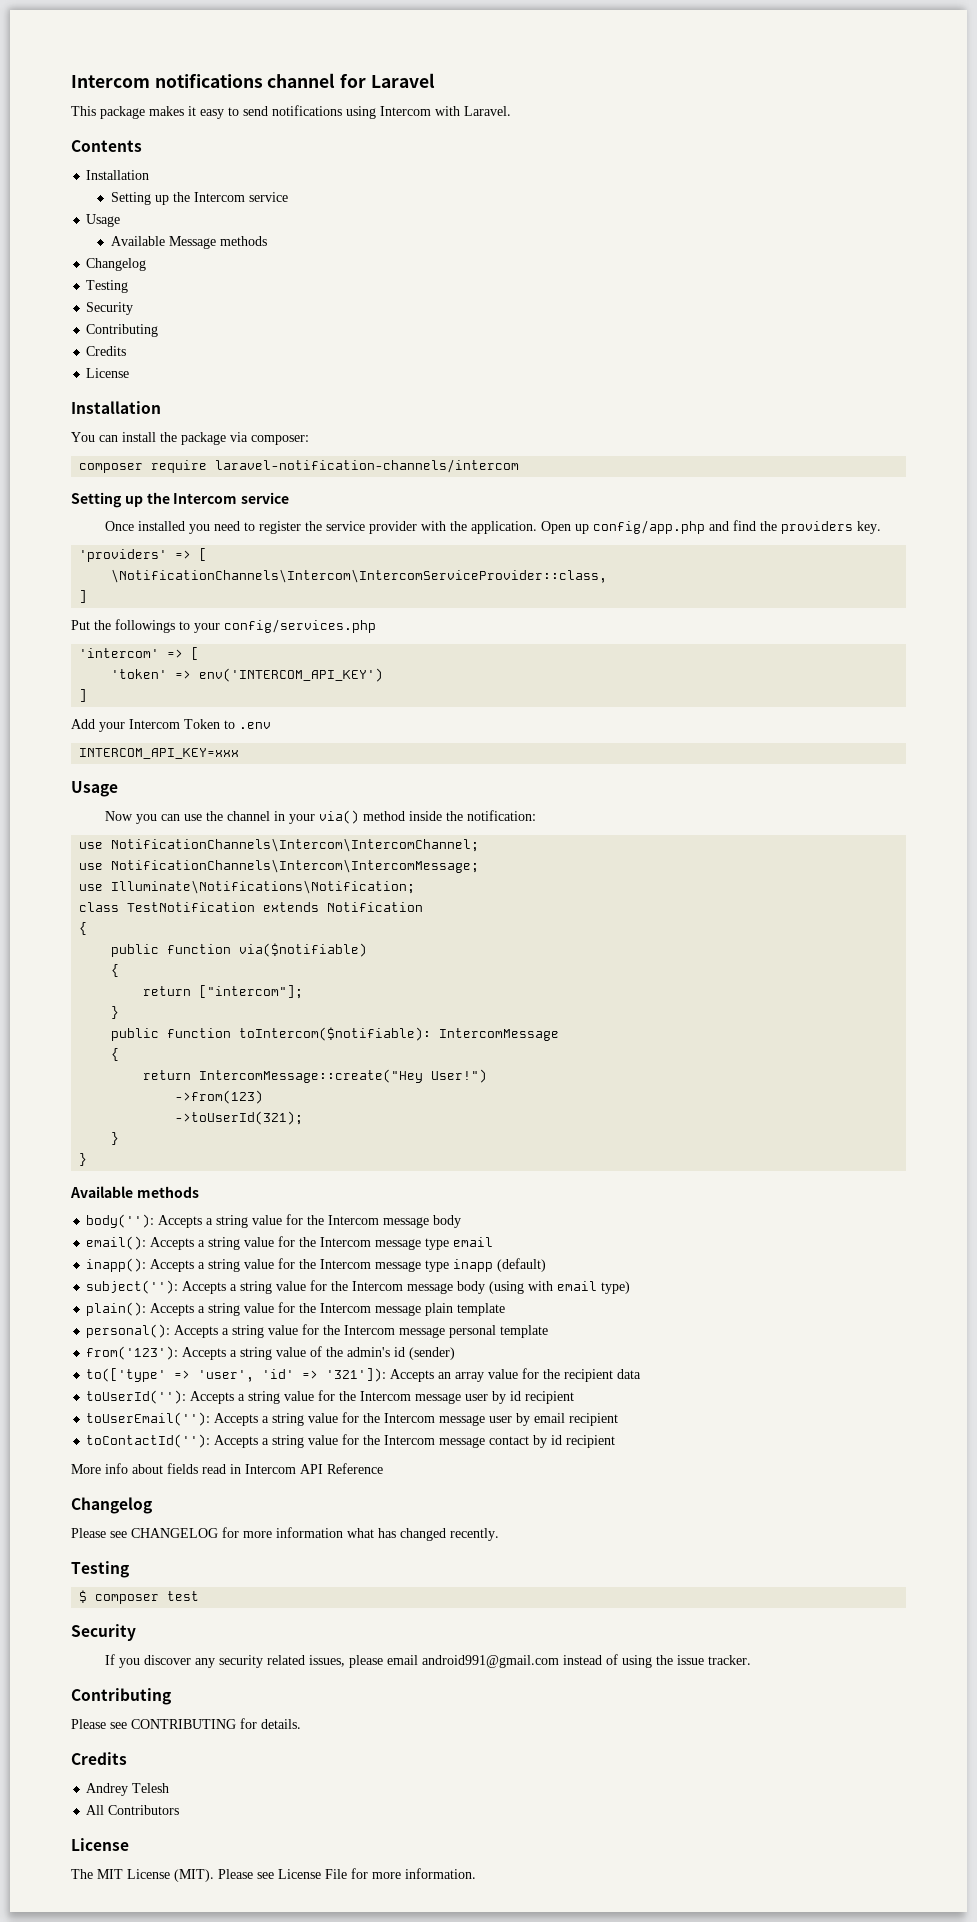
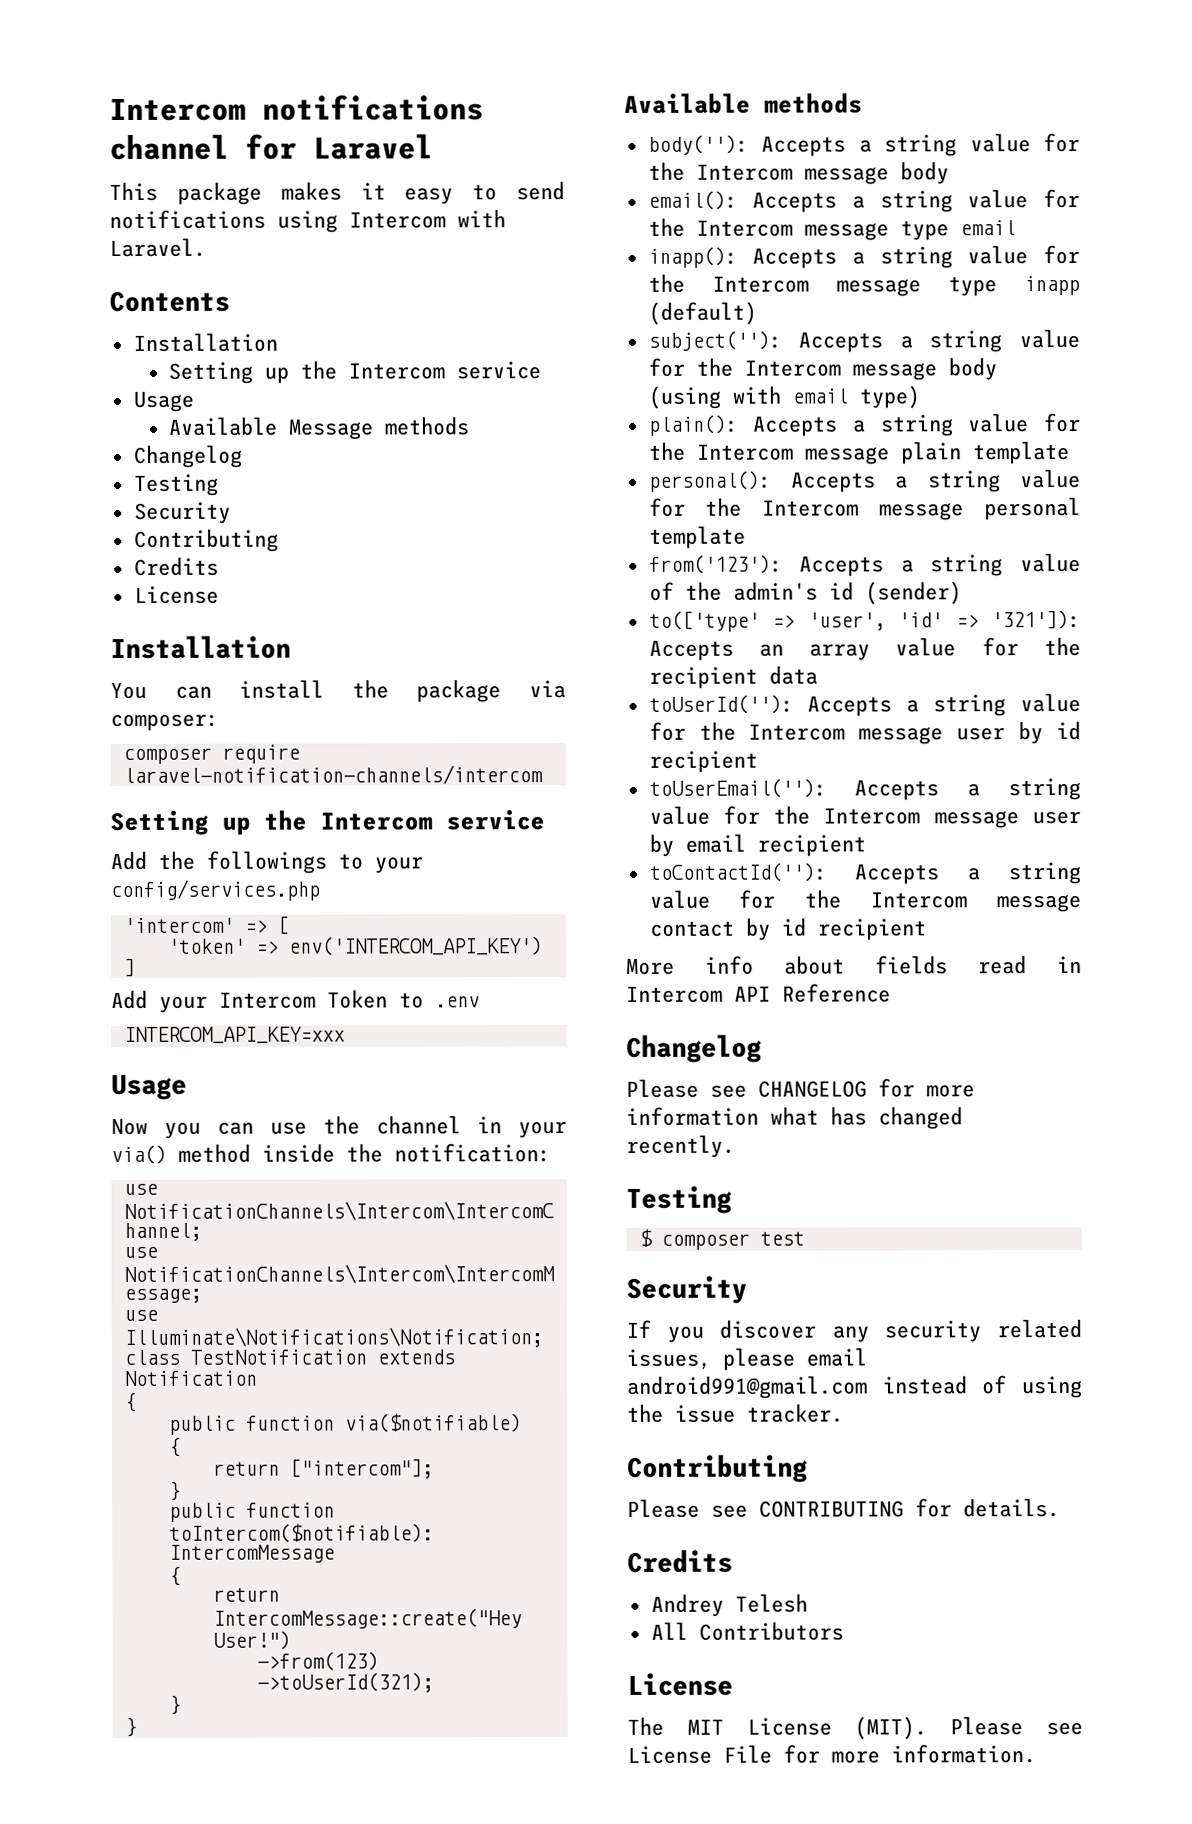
- Once installed you need to register the service provider with the application. Open up config/app.php and find the providers key.
- 'providers' => [
- \NotificationChannels\Intercom\IntercomServiceProvider::class,
- ]
- Put the followings to your config/services.php
+ Add the followings to your config/services.php

